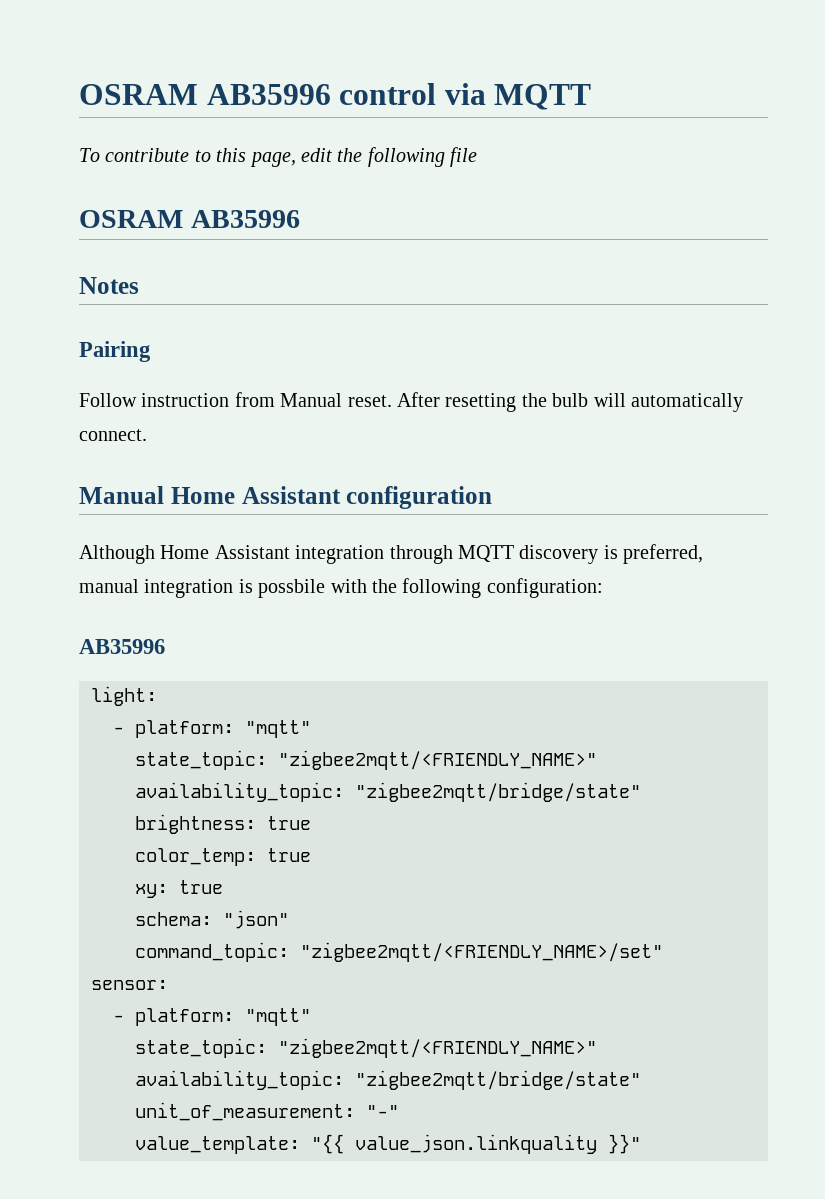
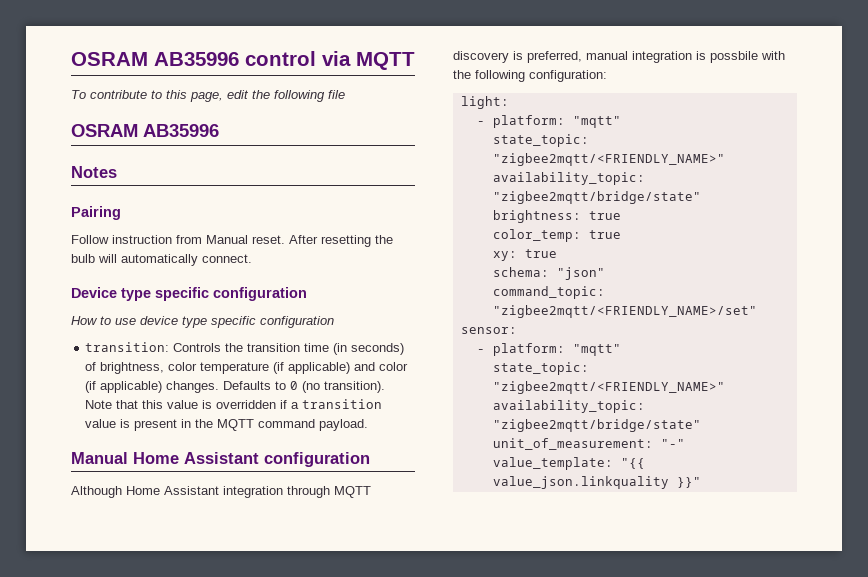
+ Device type specific configuration
+ How to use device type specific configuration
+ transition: Controls the transition time (in seconds) of brightness, color temperature (if applicable) and color (if applicable) changes. Defaults to 0 (no transition). Note that this value is overridden if a transition value is present in the MQTT command payload.
  Although Home Assistant integration through MQTT discovery is preferred, manual integration is possbile with the following configuration:
- AB35996

